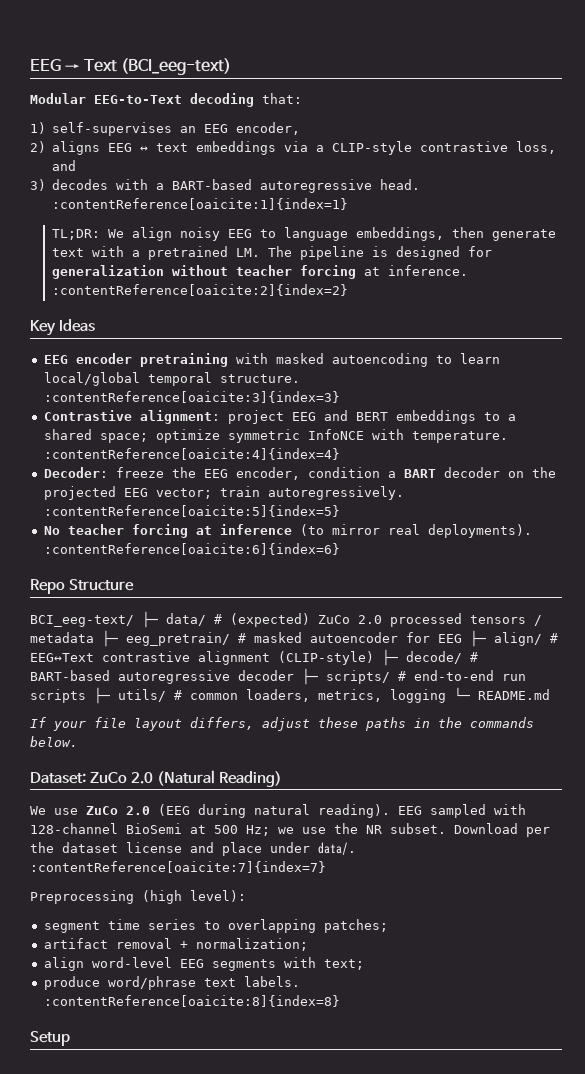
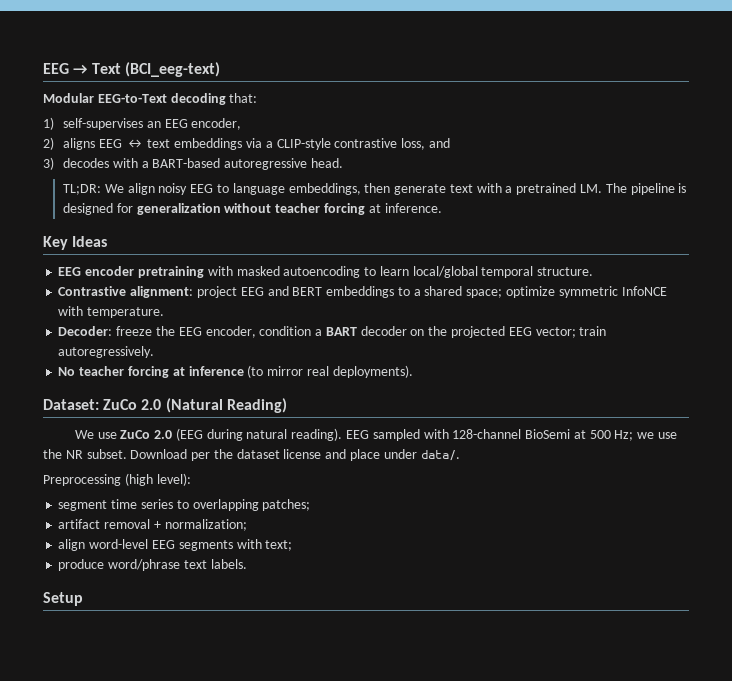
- 3) decodes with a BART-based autoregressive head. :contentReference[oaicite:1]{index=1}
+ 3) decodes with a BART-based autoregressive head.
- TL;DR: We align noisy EEG to language embeddings, then generate text with a pretrained LM. The pipeline is designed for generalization without teacher forcing at inference. :contentReference[oaicite:2]{index=2}
+ TL;DR: We align noisy EEG to language embeddings, then generate text with a pretrained LM. The pipeline is designed for generalization without teacher forcing at inference.
- EEG encoder pretraining with masked autoencoding to learn local/global temporal structure. :contentReference[oaicite:3]{index=3}
+ EEG encoder pretraining with masked autoencoding to learn local/global temporal structure.
- Contrastive alignment: project EEG and BERT embeddings to a shared space; optimize symmetric InfoNCE with temperature. :contentReference[oaicite:4]{index=4}
+ Contrastive alignment: project EEG and BERT embeddings to a shared space; optimize symmetric InfoNCE with temperature.
- Decoder: freeze the EEG encoder, condition a BART decoder on the projected EEG vector; train autoregressively. :contentReference[oaicite:5]{index=5}
+ Decoder: freeze the EEG encoder, condition a BART decoder on the projected EEG vector; train autoregressively.
- No teacher forcing at inference (to mirror real deployments). :contentReference[oaicite:6]{index=6}
- Repo Structure
- BCI_eeg-text/ ├─ data/ # (expected) ZuCo 2.0 processed tensors / metadata ├─ eeg_pretrain/ # masked autoencoder for EEG ├─ align/ # EEG↔Text contrastive alignment (CLIP-style) ├─ decode/ # BART-based autoregressive decoder ├─ scripts/ # end-to-end run scripts ├─ utils/ # common loaders, metrics, logging └─ README.md
- If your file layout differs, adjust these paths in the commands below.
+ No teacher forcing at inference (to mirror real deployments).
- Download per the dataset license and place under data/. :contentReference[oaicite:7]{index=7}
+ Download per the dataset license and place under data/.
- produce word/phrase text labels. :contentReference[oaicite:8]{index=8}
+ produce word/phrase text labels.

